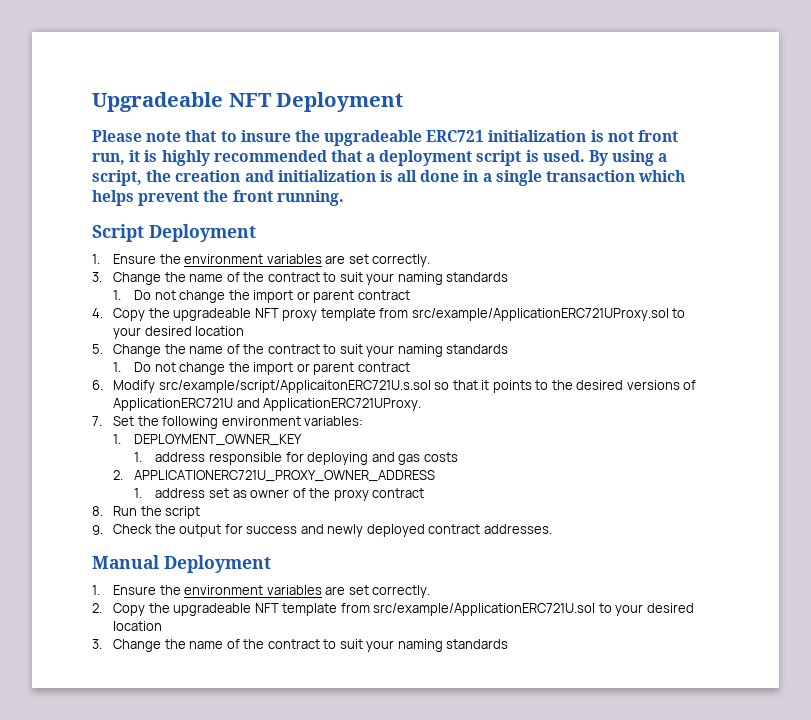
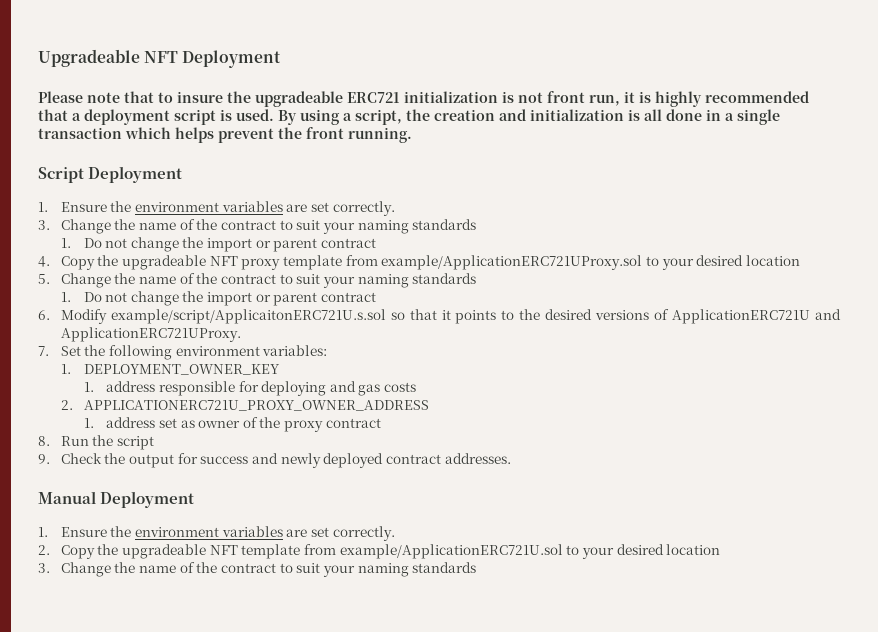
- 4. Copy the upgradeable NFT proxy template from src/example/ApplicationERC721UProxy.sol to your desired location
+ 4. Copy the upgradeable NFT proxy template from example/ApplicationERC721UProxy.sol to your desired location
- 6. Modify src/example/script/ApplicaitonERC721U.s.sol so that it points to the desired versions of ApplicationERC721U and ApplicationERC721UProxy.
+ 6. Modify example/script/ApplicaitonERC721U.s.sol so that it points to the desired versions of ApplicationERC721U and ApplicationERC721UProxy.
- 2. Copy the upgradeable NFT template from src/example/ApplicationERC721U.sol to your desired location
+ 2. Copy the upgradeable NFT template from example/ApplicationERC721U.sol to your desired location

